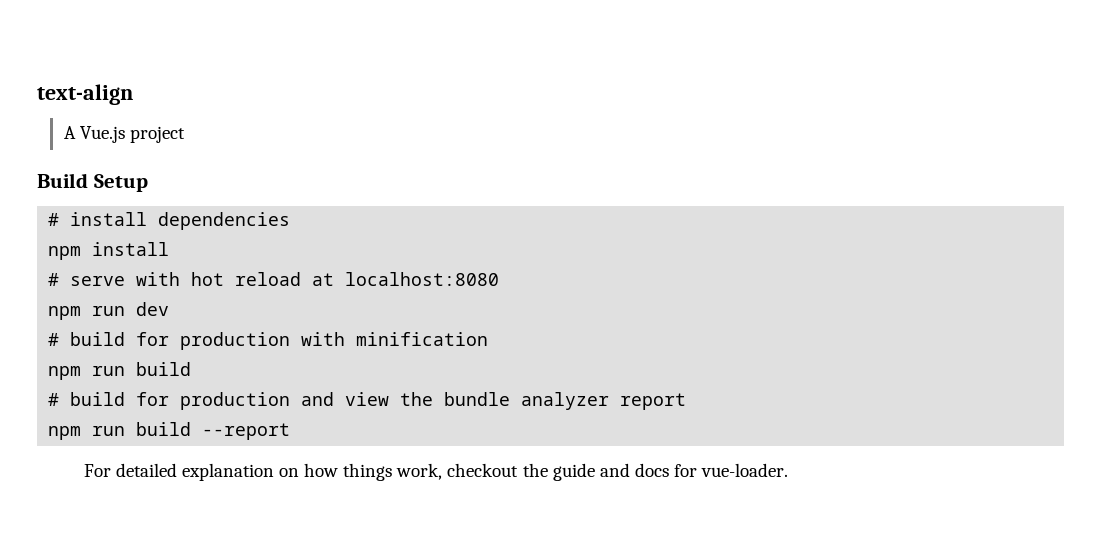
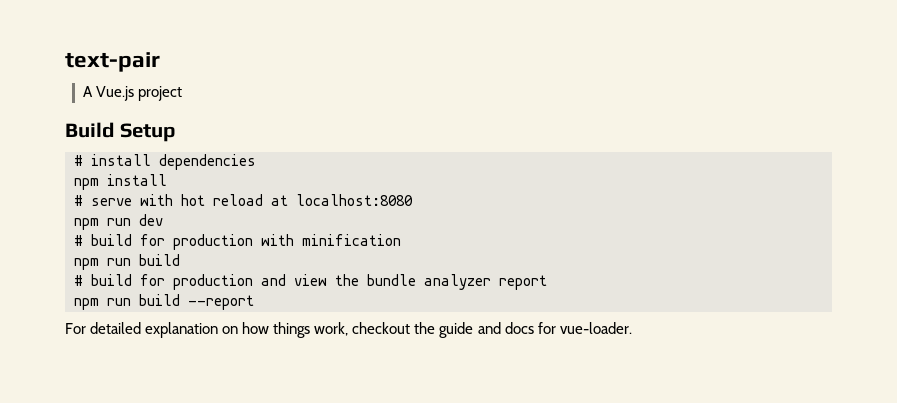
- text-align
+ text-pair

